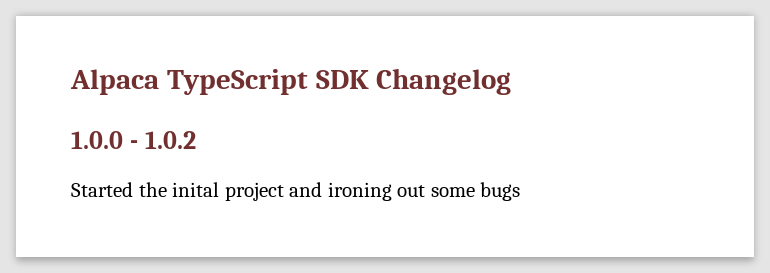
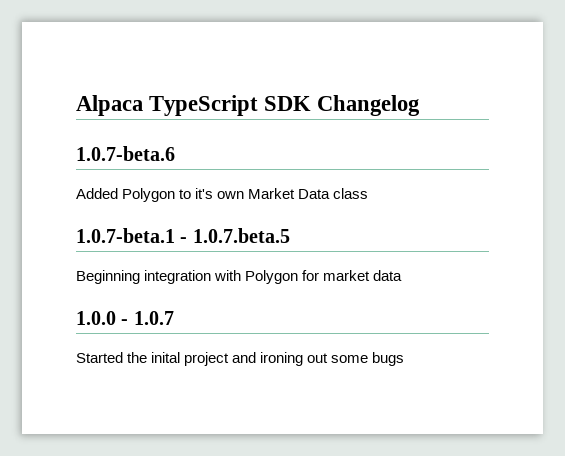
+ 1.0.7-beta.6
+ Added Polygon to it's own Market Data class
+ 1.0.7-beta.1 - 1.0.7.beta.5
+ Beginning integration with Polygon for market data
- 1.0.0 - 1.0.2
+ 1.0.0 - 1.0.7

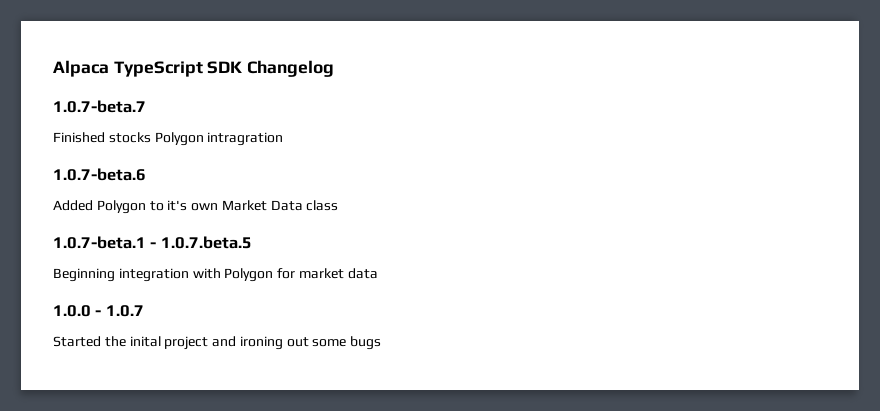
+ 1.0.7-beta.7
+ Finished stocks Polygon intragration

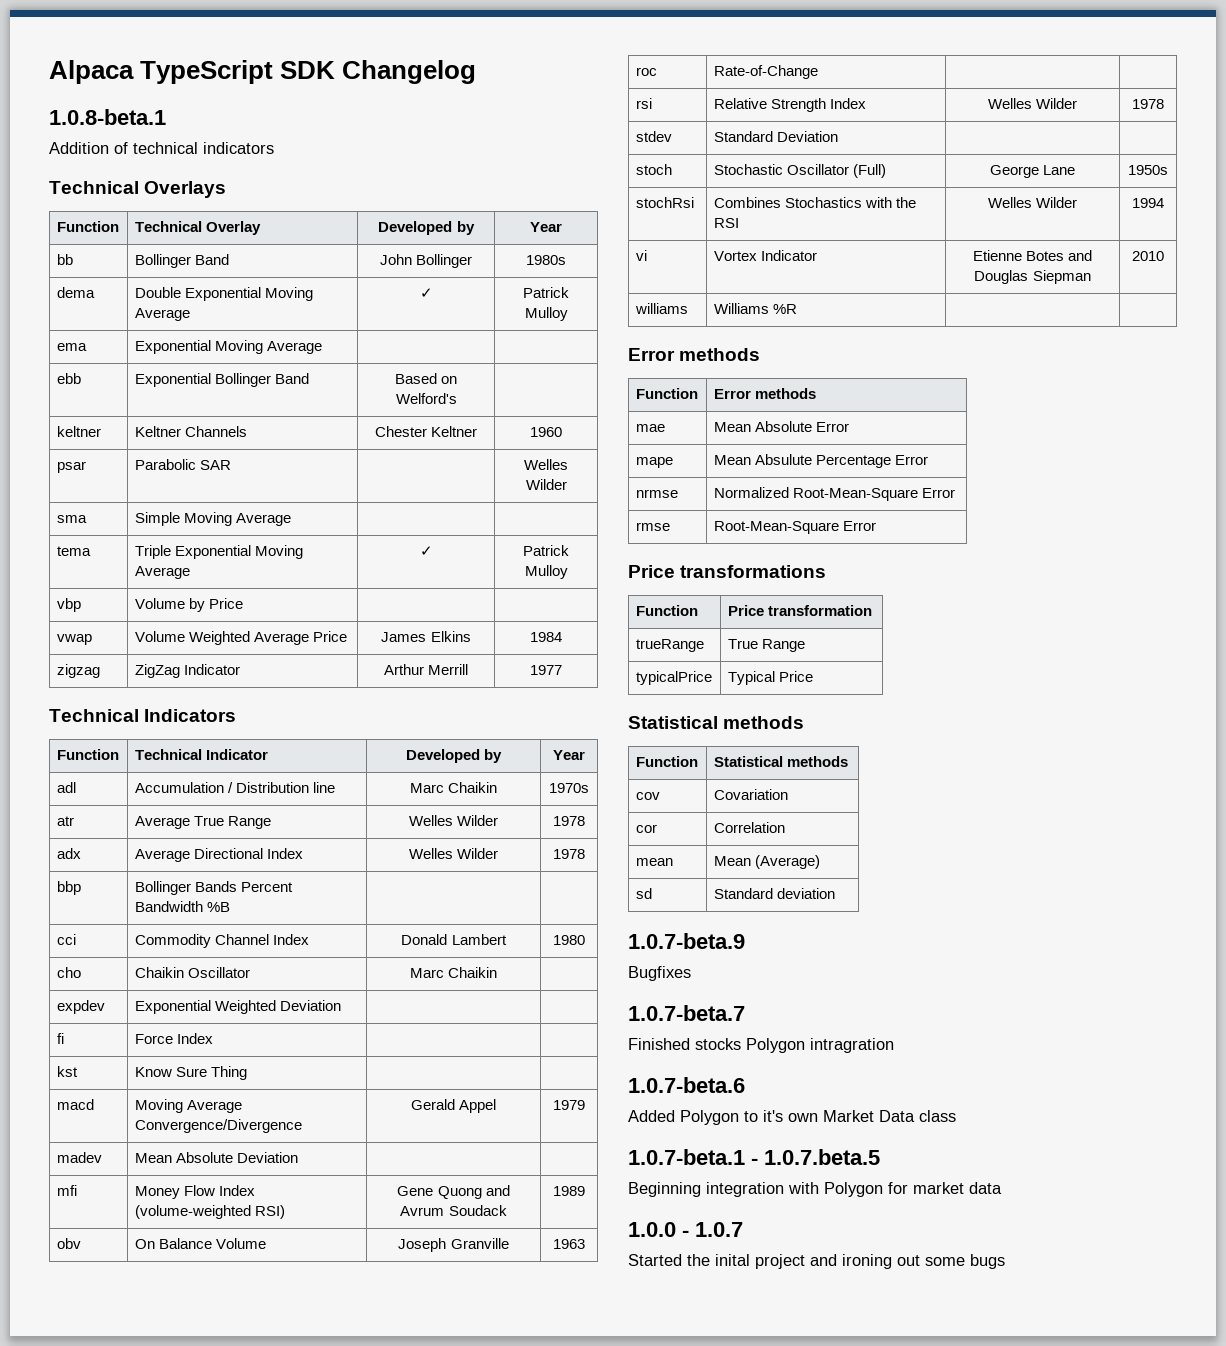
+ 1.0.8-beta.1
+ Addition of technical indicators
+ Technical Overlays
+ Function | Technical Overlay | Developed by | Year
+ bb | Bollinger Band | John Bollinger | 1980s
+ dema | Double Exponential Moving Average | ✓ | Patrick Mulloy
+ ema | Exponential Moving Average | |
+ ebb | Exponential Bollinger Band | Based on Welford's |
+ keltner | Keltner Channels | Chester Keltner | 1960
+ psar | Parabolic SAR | | Welles Wilder
+ sma | Simple Moving Average | |
+ tema | Triple Exponential Moving Average | ✓ | Patrick Mulloy
+ vbp | Volume by Price | |
+ vwap | Volume Weighted Average Price | James Elkins | 1984
+ zigzag | ZigZag Indicator | Arthur Merrill | 1977
+ Technical Indicators
+ Function | Technical Indicator | Developed by | Year
+ adl | Accumulation / Distribution line | Marc Chaikin | 1970s
+ atr | Average True Range | Welles Wilder | 1978
+ adx | Average Directional Index | Welles Wilder | 1978
+ bbp | Bollinger Bands Percent Bandwidth %B | |
+ cci | Commodity Channel Index | Donald Lambert | 1980
+ cho | Chaikin Oscillator | Marc Chaikin |
+ expdev | Exponential Weighted Deviation | |
+ fi | Force Index | |
+ kst | Know Sure Thing | |
+ macd | Moving Average Convergence/Divergence | Gerald Appel | 1979
+ madev | Mean Absolute Deviation | |
+ mfi | Money Flow Index (volume-weighted RSI) | Gene Quong and Avrum Soudack | 1989
+ obv | On Balance Volume | Joseph Granville | 1963
+ roc | Rate-of-Change | |
+ rsi | Relative Strength Index | Welles Wilder | 1978
+ stdev | Standard Deviation | |
+ stoch | Stochastic Oscillator (Full) | George Lane | 1950s
+ stochRsi | Combines Stochastics with the RSI | Welles Wilder | 1994
+ vi | Vortex Indicator | Etienne Botes and Douglas Siepman | 2010
+ williams | Williams %R | |
+ Error methods
+ Function | Error methods
+ mae | Mean Absolute Error
+ mape | Mean Absulute Percentage Error
+ nrmse | Normalized Root-Mean-Square Error
+ rmse | Root-Mean-Square Error
+ Price transformations
+ Function | Price transformation
+ trueRange | True Range
+ typicalPrice | Typical Price
+ Statistical methods
+ Function | Statistical methods
+ cov | Covariation
+ cor | Correlation
+ mean | Mean (Average)
+ sd | Standard deviation
+ 1.0.7-beta.9
+ Bugfixes

